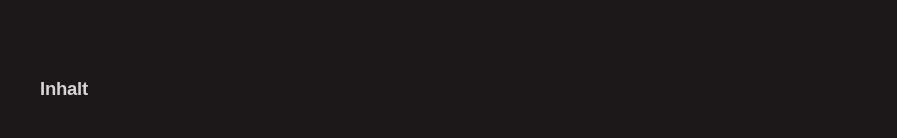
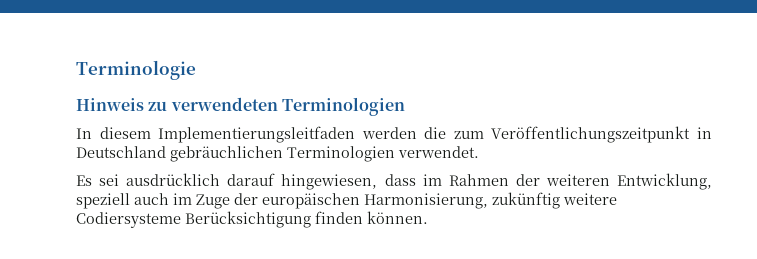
- Inhalt
+ Terminologie
+ Hinweis zu verwendeten Terminologien
+ In diesem Implementierungsleitfaden werden die zum Veröffentlichungszeitpunkt in Deutschland gebräuchlichen Terminologien verwendet.
+ Es sei ausdrücklich darauf hingewiesen, dass im Rahmen der weiteren Entwicklung, speziell auch im Zuge der europäischen Harmonisierung, zukünftig weitere Codiersysteme Berücksichtigung finden können.

